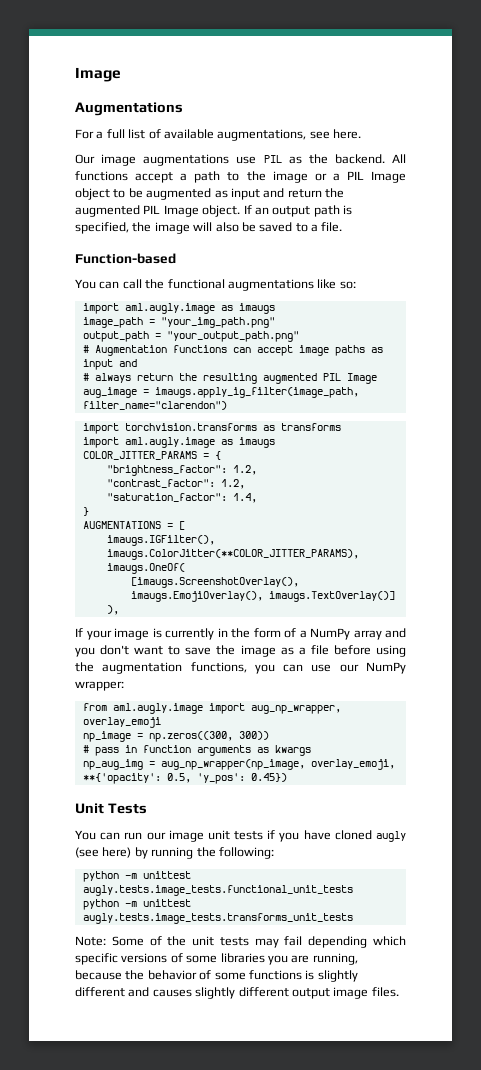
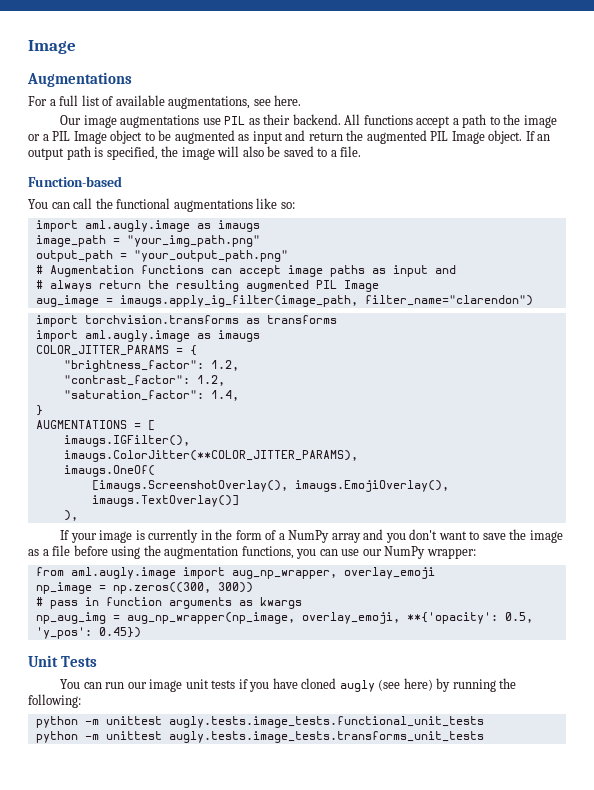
- Our image augmentations use PIL as the backend.
+ Our image augmentations use PIL as their backend.
- Note: Some of the unit tests may fail depending which specific versions of some libraries you are running, because the behavior of some functions is slightly different and causes slightly different output image files.

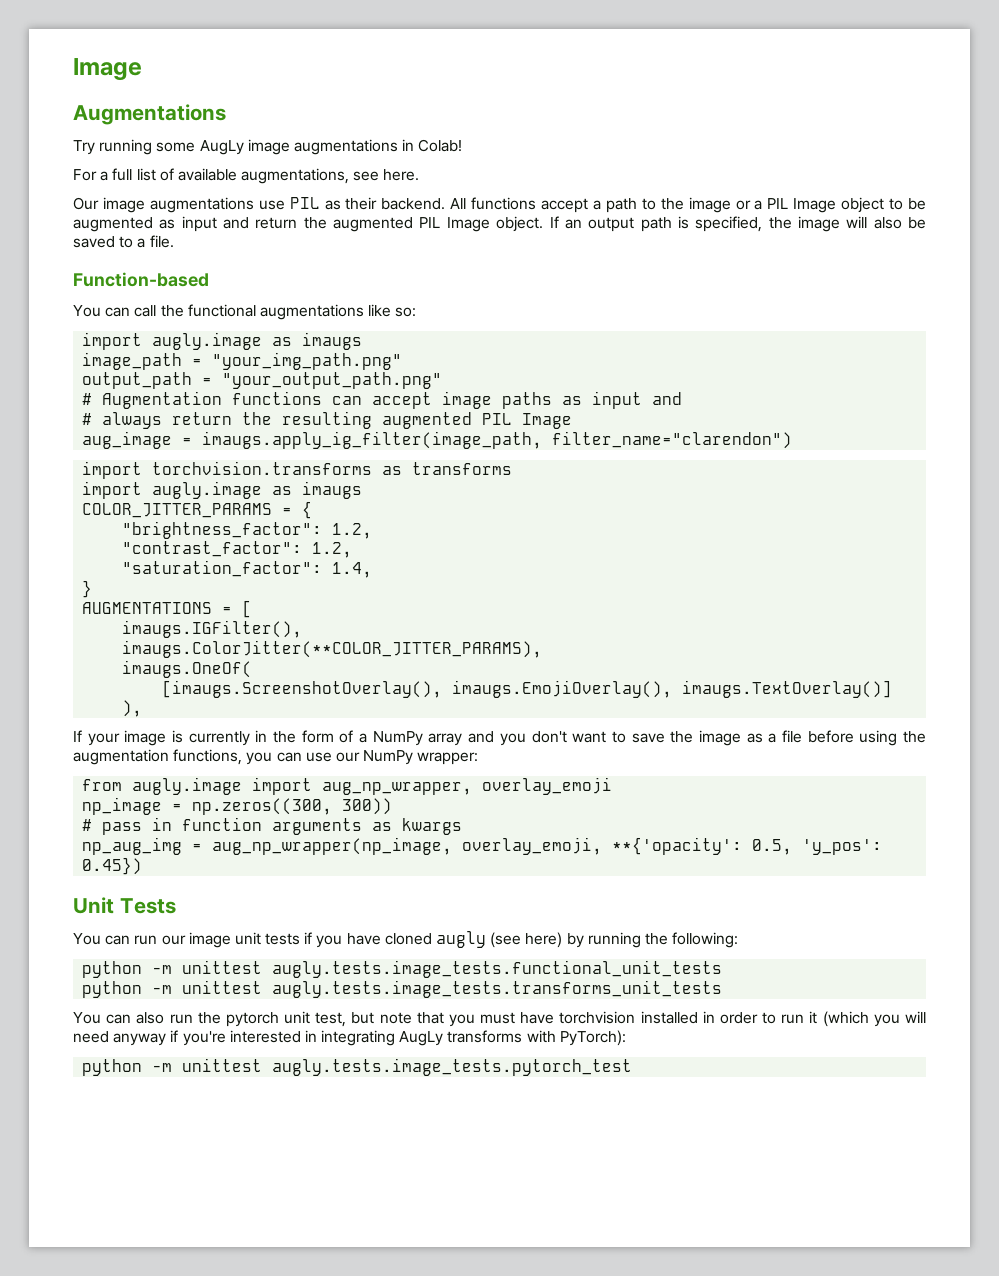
+ Try running some AugLy image augmentations in Colab!
  You can call the functional augmentations like so:
- import aml.augly.image as imaugs
+ import augly.image as imaugs
  import torchvision.transforms as transforms
- import aml.augly.image as imaugs
+ import augly.image as imaugs
- from aml.augly.image import aug_np_wrapper, overlay_emoji
+ from augly.image import aug_np_wrapper, overlay_emoji
+ You can also run the pytorch unit test, but note that you must have torchvision installed in order to run it (which you will need anyway if you're interested in integrating AugLy transforms with PyTorch):
+ python -m unittest augly.tests.image_tests.pytorch_test

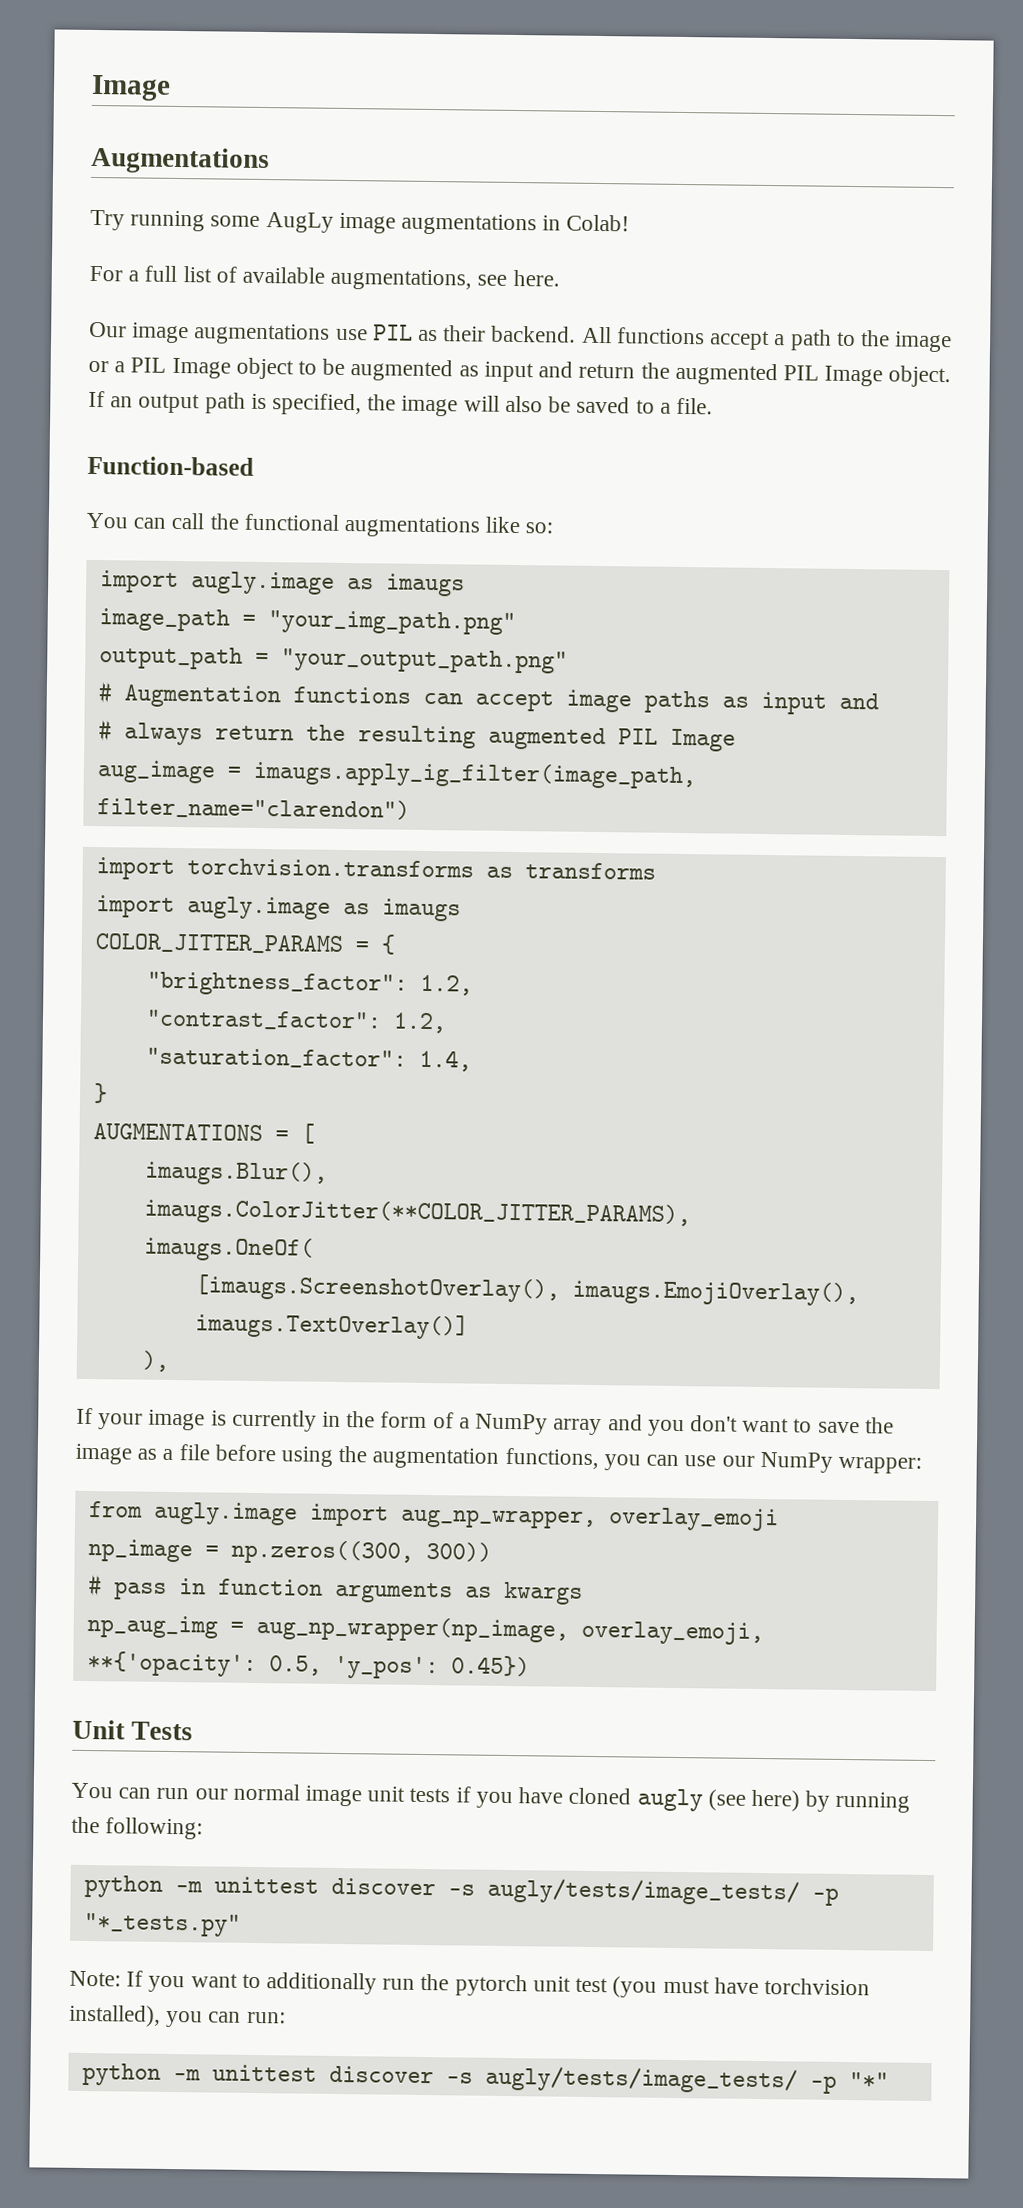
- imaugs.IGFilter(),
+ imaugs.Blur(),
- You can run our image unit tests if you have cloned augly (see here) by running the following:
+ You can run our normal image unit tests if you have cloned augly (see here) by running the following:
- python -m unittest augly.tests.image_tests.functional_unit_tests
- python -m unittest augly.tests.image_tests.transforms_unit_tests
- You can also run the pytorch unit test, but note that you must have torchvision installed in order to run it (which you will need anyway if you're interested in integrating AugLy transforms with PyTorch):
- python -m unittest augly.tests.image_tests.pytorch_test
+ python -m unittest discover -s augly/tests/image_tests/ -p "*_tests.py"
+ Note: If you want to additionally run the pytorch unit test (you must have torchvision installed), you can run:
+ python -m unittest discover -s augly/tests/image_tests/ -p "*"

